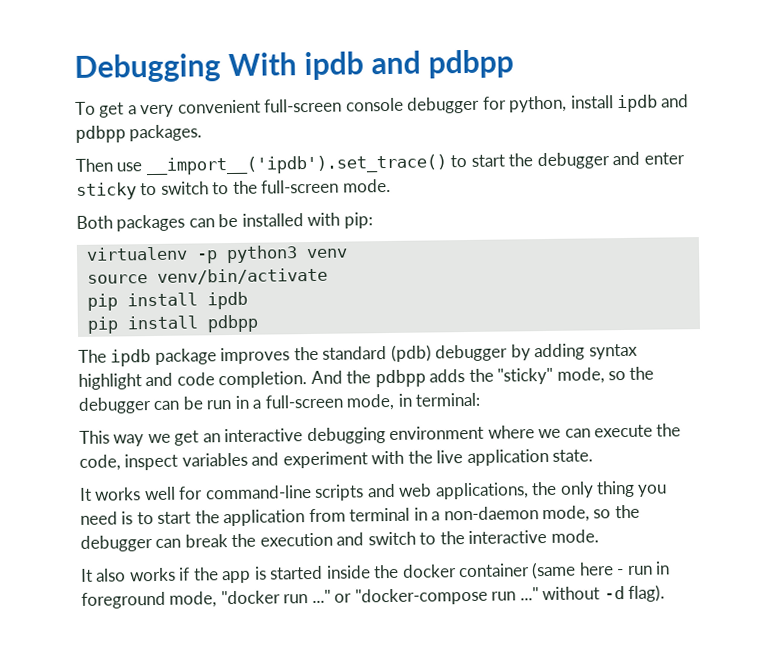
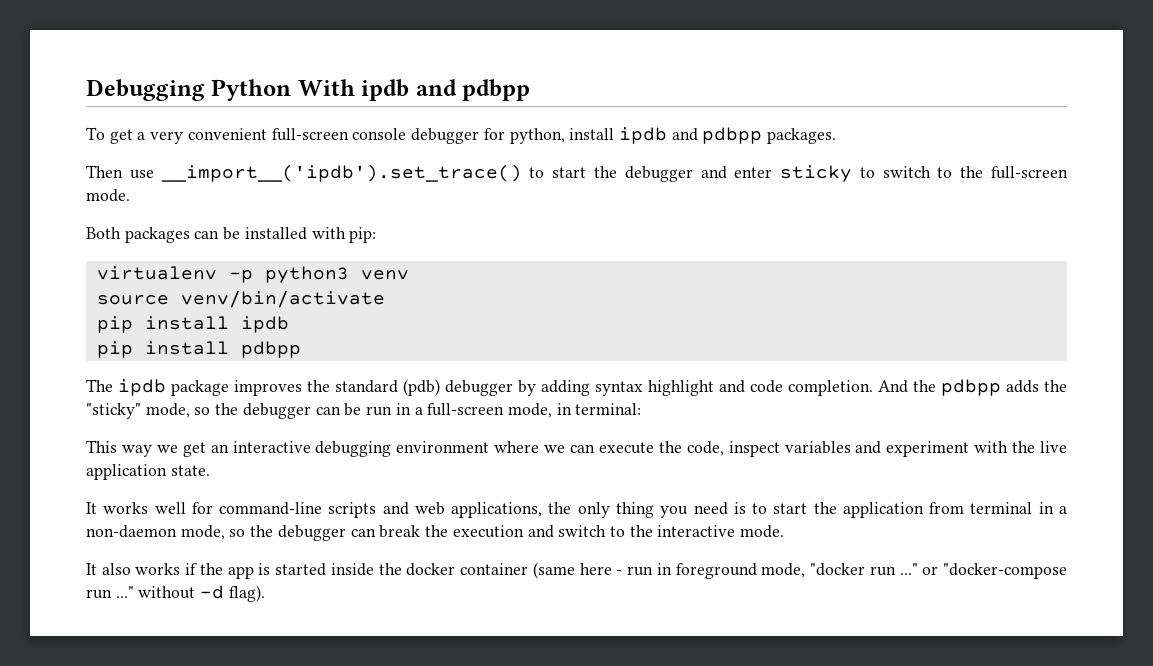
- Debugging With ipdb and pdbpp
+ Debugging Python With ipdb and pdbpp

